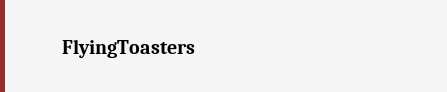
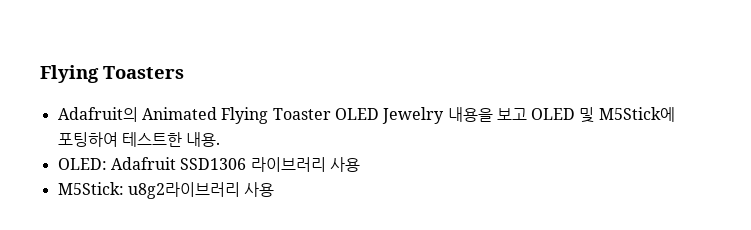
- FlyingToasters
+ Flying Toasters
+ Adafruit의 Animated Flying Toaster OLED Jewelry 내용을 보고 OLED 및 M5Stick에 포팅하여 테스트한 내용.
+ OLED: Adafruit SSD1306 라이브러리 사용
+ M5Stick: u8g2라이브러리 사용

